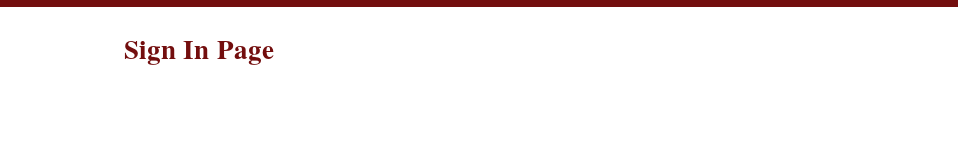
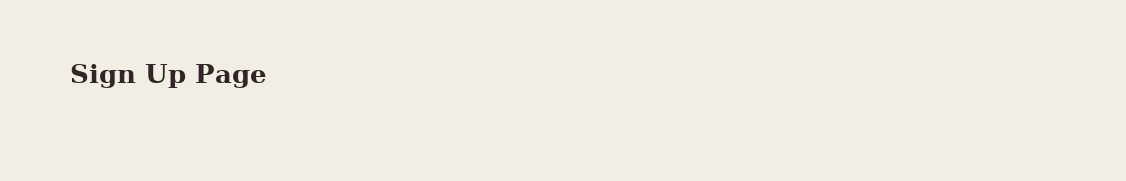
- Sign In Page
+ Sign Up Page

